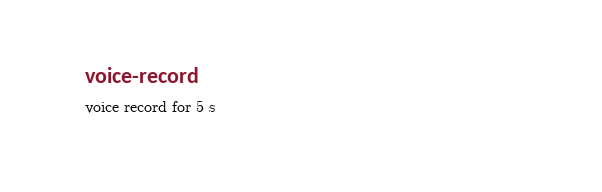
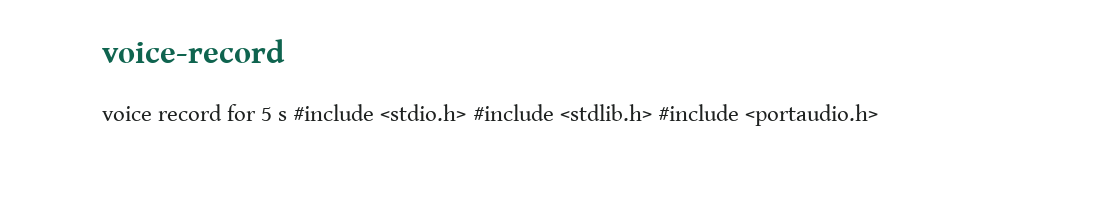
- voice record for 5 s
+ voice record for 5 s #include <stdio.h> #include <stdlib.h> #include <portaudio.h>

